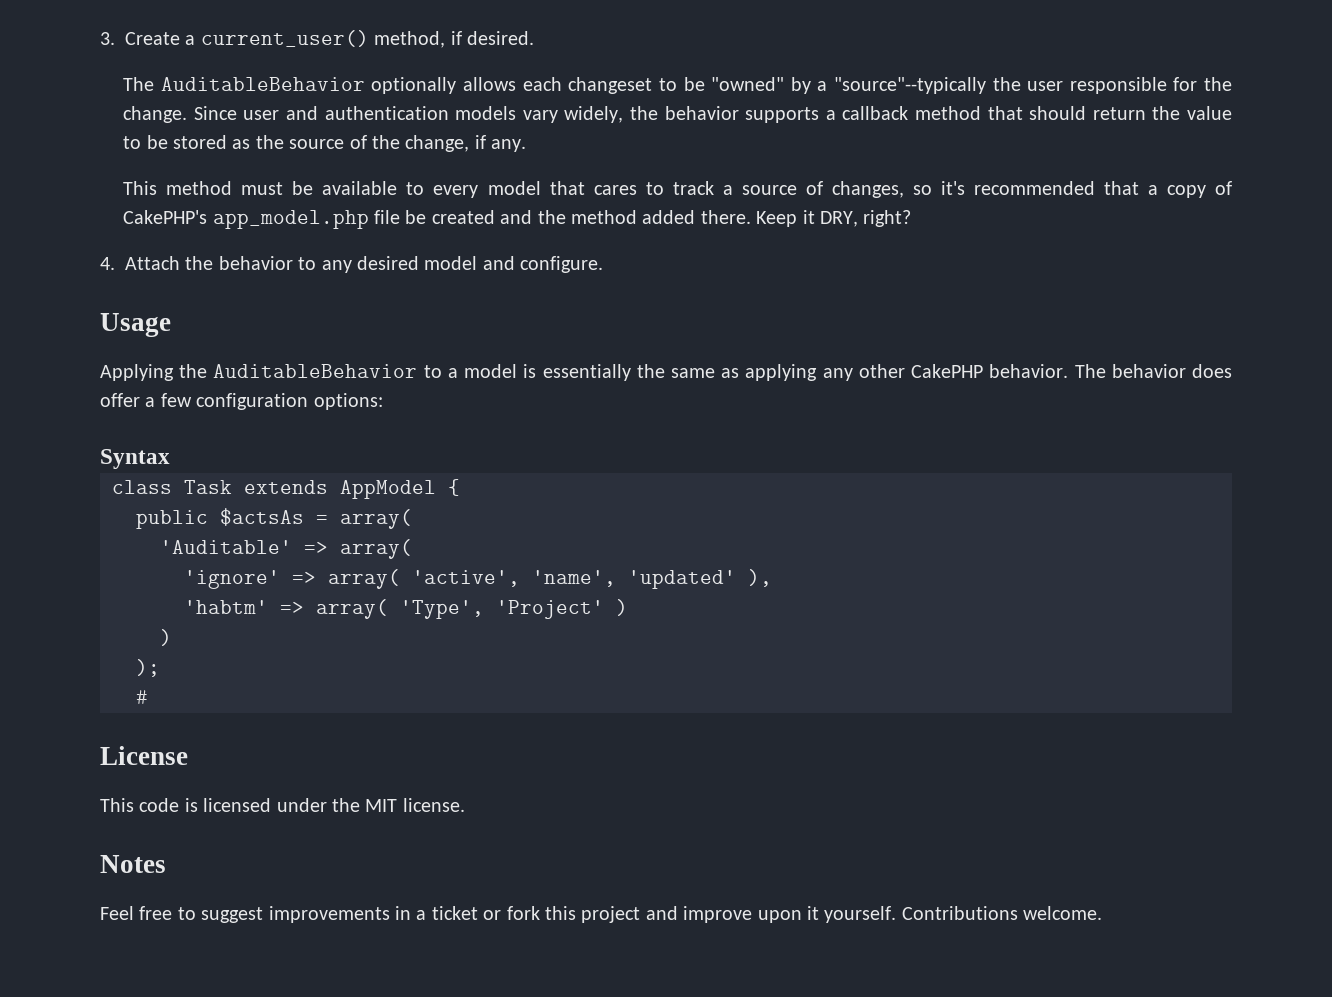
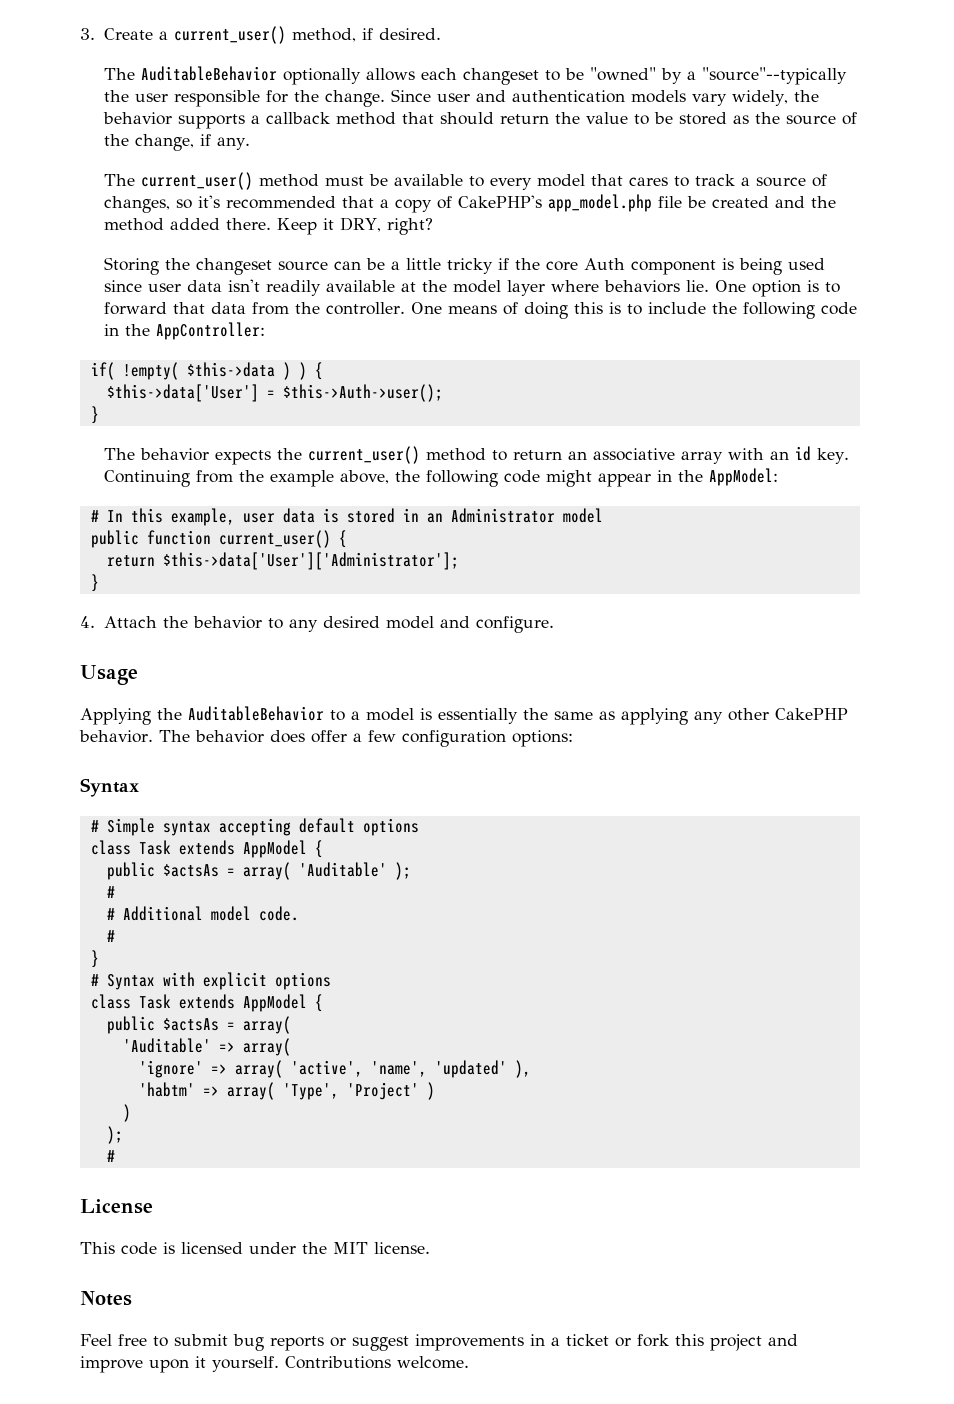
- This method must be available to every model that cares to track a source of changes, so it's recommended that a copy of CakePHP's app_model.php file be created and the method added there.
+ The current_user() method must be available to every model that cares to track a source of changes, so it's recommended that a copy of CakePHP's app_model.php file be created and the method added there.
+ Storing the changeset source can be a little tricky if the core Auth component is being used since user data isn't readily available at the model layer where behaviors lie. One option is to forward that data from the controller. One means of doing this is to include the following code in the AppController:
+ if( !empty( $this->data ) ) {
+ $this->data['User'] = $this->Auth->user();
+ }
+ The behavior expects the current_user() method to return an associative array with an id key. Continuing from the example above, the following code might appear in the AppModel:
+ # In this example, user data is stored in an Administrator model
+ public function current_user() {
+ return $this->data['User']['Administrator'];
+ }
+ # Simple syntax accepting default options
+ class Task extends AppModel {
+ public $actsAs = array( 'Auditable' );
+ #
+ # Additional model code.
+ #
+ }
+ # Syntax with explicit options
- Feel free to suggest improvements in a ticket or fork this project and improve upon it yourself.
+ Feel free to submit bug reports or suggest improvements in a ticket or fork this project and improve upon it yourself.

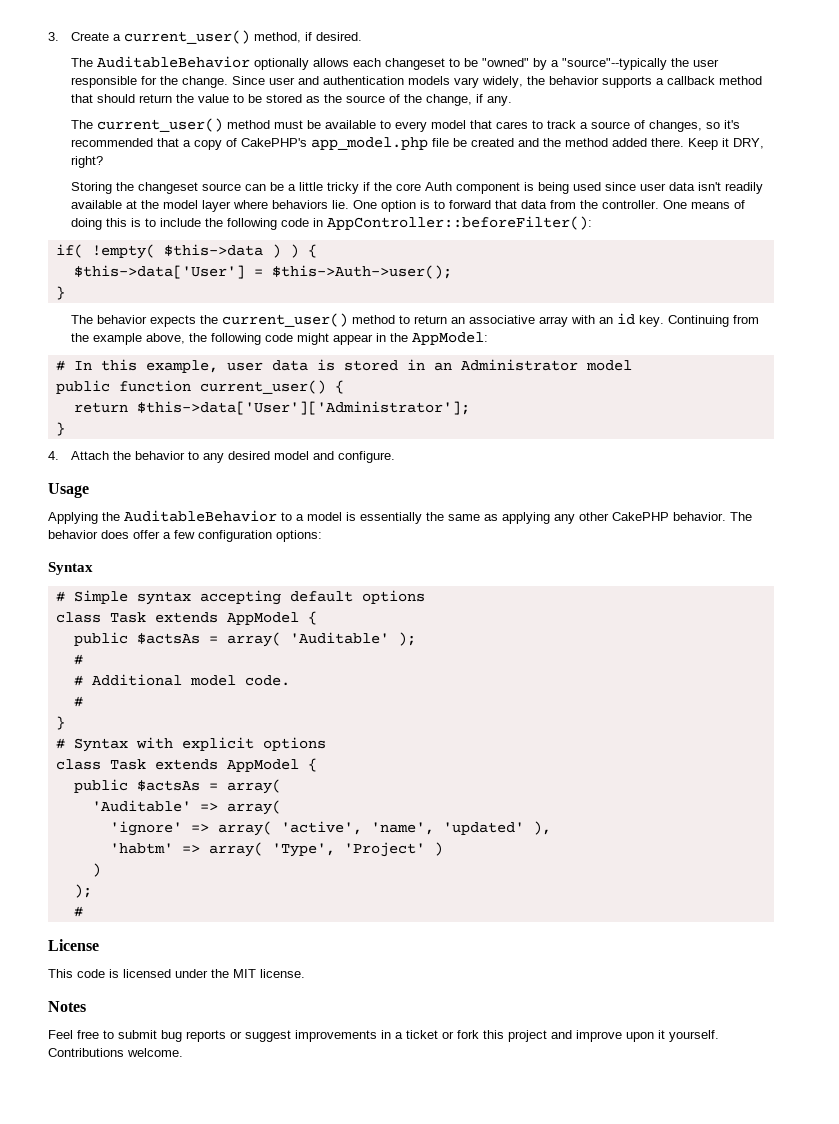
- One means of doing this is to include the following code in the AppController:
+ One means of doing this is to include the following code in AppController::beforeFilter():

